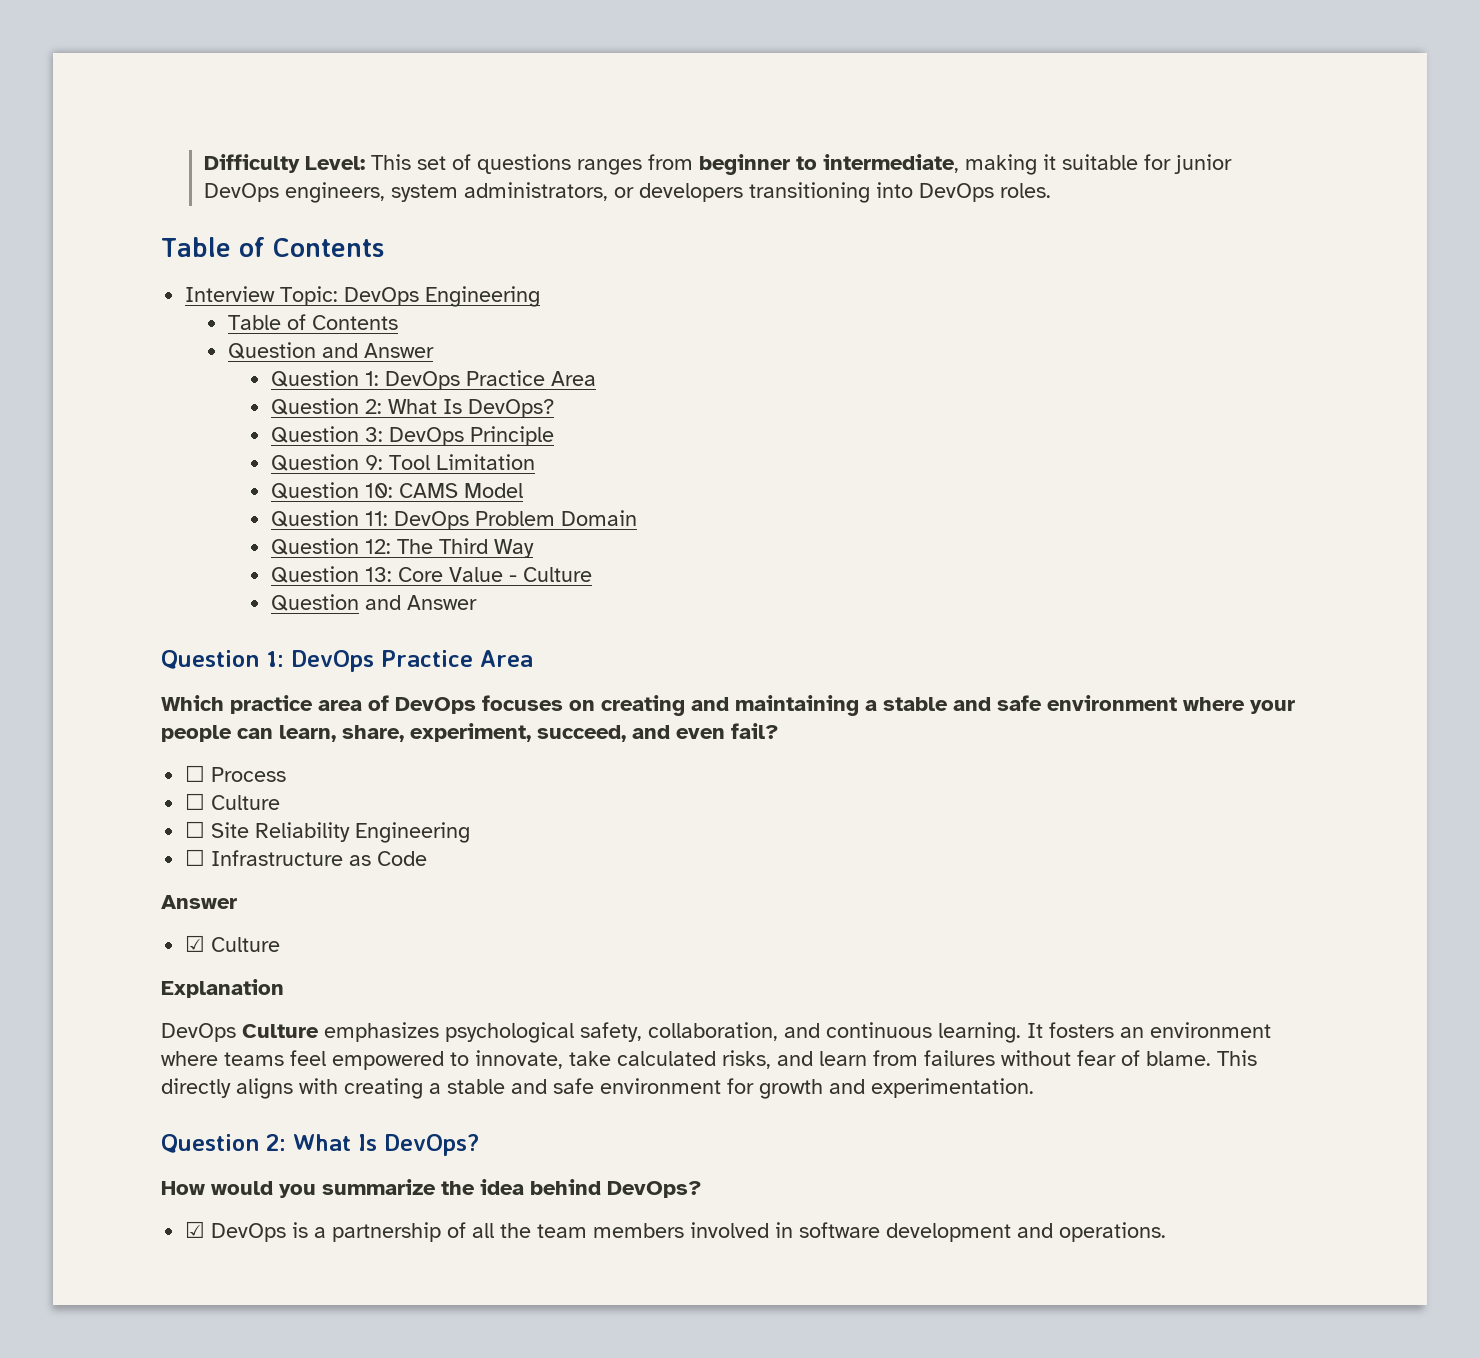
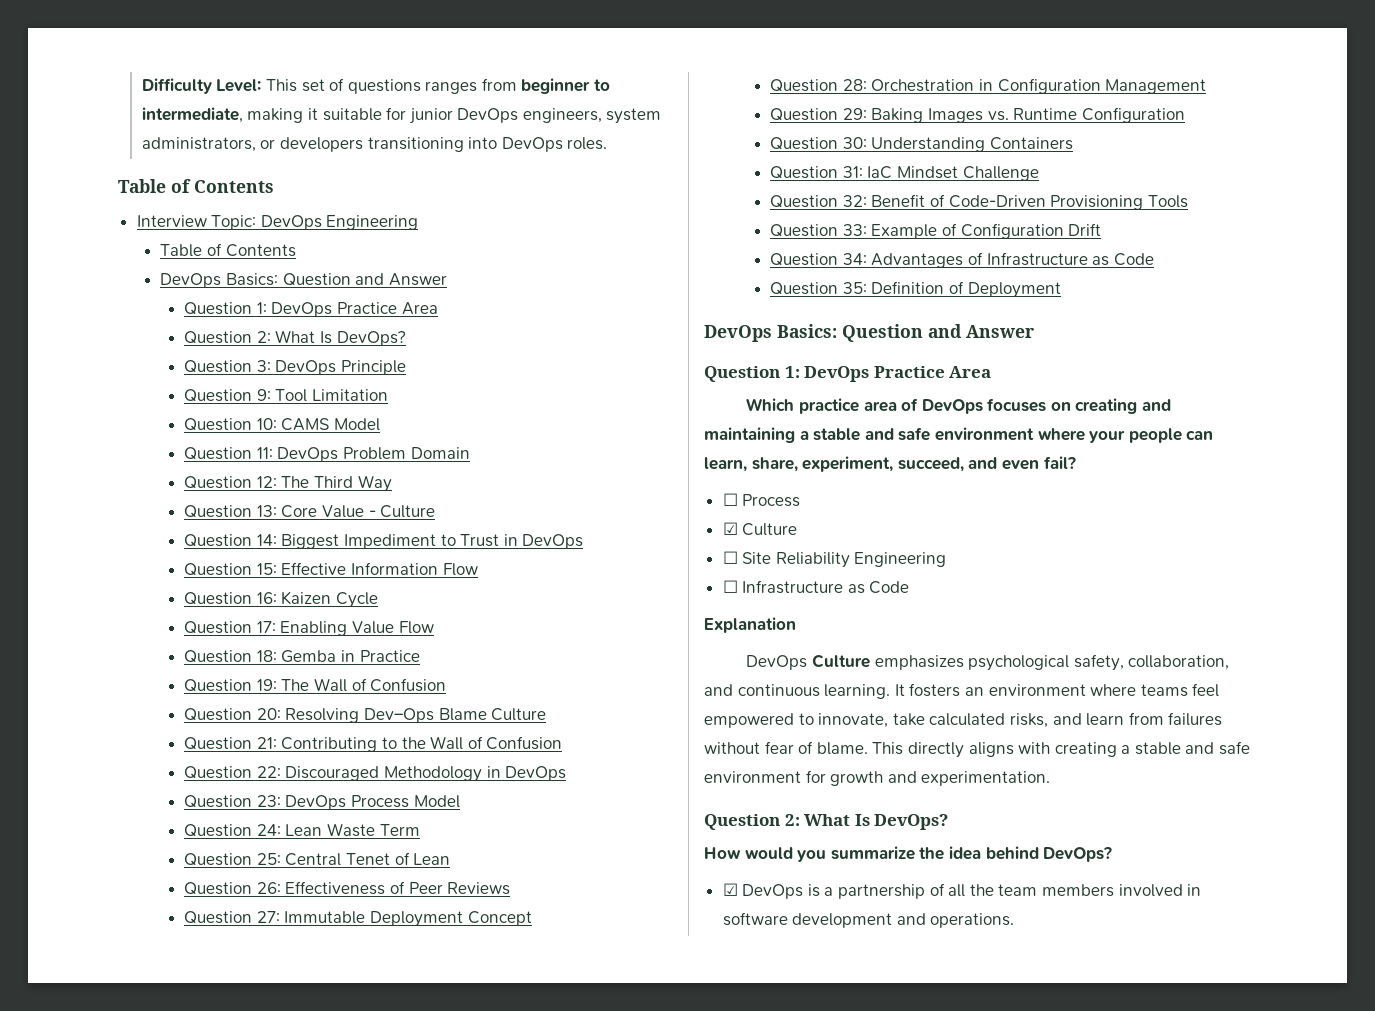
  Interview Topic: DevOps Engineering
  Table of Contents
- Question and Answer
+ DevOps Basics: Question and Answer
  Question 13: Core Value - Culture
- Question and Answer
+ Question 14: Biggest Impediment to Trust in DevOps
+ Question 15: Effective Information Flow
+ Question 16: Kaizen Cycle
+ Question 17: Enabling Value Flow
+ Question 18: Gemba in Practice
+ Question 19: The Wall of Confusion
+ Question 20: Resolving Dev–Ops Blame Culture
+ Question 21: Contributing to the Wall of Confusion
+ Question 22: Discouraged Methodology in DevOps
+ Question 23: DevOps Process Model
+ Question 24: Lean Waste Term
+ Question 25: Central Tenet of Lean
+ Question 26: Effectiveness of Peer Reviews
+ Question 27: Immutable Deployment Concept
+ Question 28: Orchestration in Configuration Management
+ Question 29: Baking Images vs. Runtime Configuration
+ Question 30: Understanding Containers
+ Question 31: IaC Mindset Challenge
+ Question 32: Benefit of Code-Driven Provisioning Tools
+ Question 33: Example of Configuration Drift
+ Question 34: Advantages of Infrastructure as Code
+ Question 35: Definition of Deployment
+ DevOps Basics: Question and Answer
- ☐ Culture
+ ☑ Culture
  ☐ Infrastructure as Code
- Answer
- ☑ Culture

